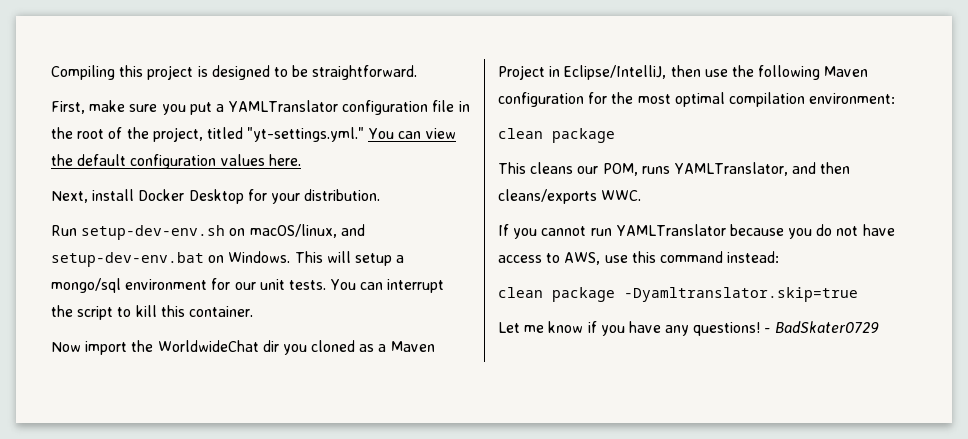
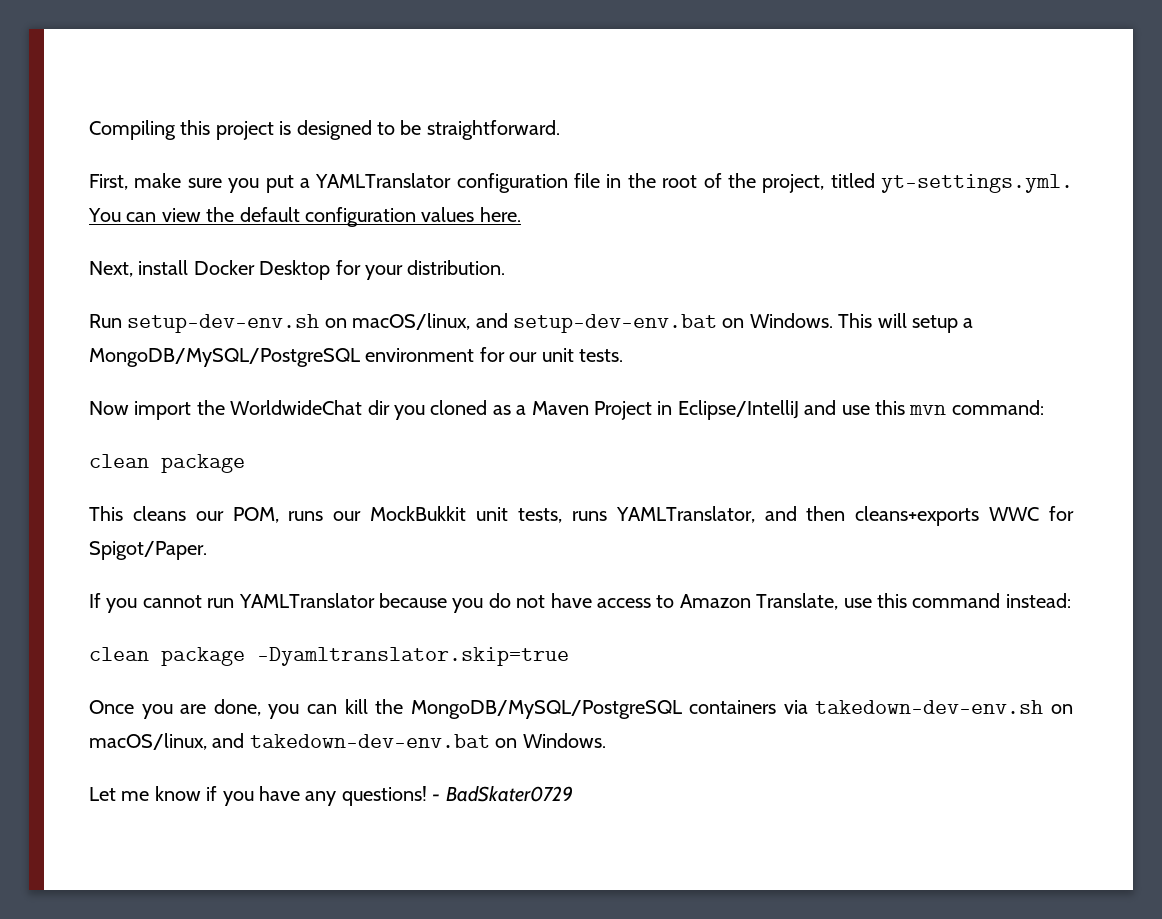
- First, make sure you put a YAMLTranslator configuration file in the root of the project, titled "yt-settings.yml." You can view the default configuration values here.
+ First, make sure you put a YAMLTranslator configuration file in the root of the project, titled yt-settings.yml. You can view the default configuration values here.
- This will setup a mongo/sql environment for our unit tests. You can interrupt the script to kill this container.
+ This will setup a MongoDB/MySQL/PostgreSQL environment for our unit tests.
- Now import the WorldwideChat dir you cloned as a Maven Project in Eclipse/IntelliJ, then use the following Maven configuration for the most optimal compilation environment:
+ Now import the WorldwideChat dir you cloned as a Maven Project in Eclipse/IntelliJ and use this mvn command:
- This cleans our POM, runs YAMLTranslator, and then cleans/exports WWC.
+ This cleans our POM, runs our MockBukkit unit tests, runs YAMLTranslator, and then cleans+exports WWC for Spigot/Paper.
- If you cannot run YAMLTranslator because you do not have access to AWS, use this command instead:
+ If you cannot run YAMLTranslator because you do not have access to Amazon Translate, use this command instead:
+ Once you are done, you can kill the MongoDB/MySQL/PostgreSQL containers via takedown-dev-env.sh on macOS/linux, and takedown-dev-env.bat on Windows.

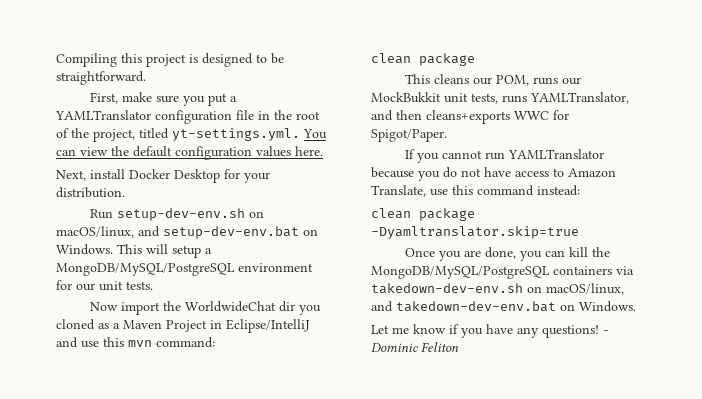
- - BadSkater0729
+ - Dominic Feliton

